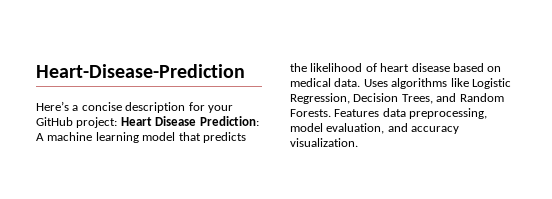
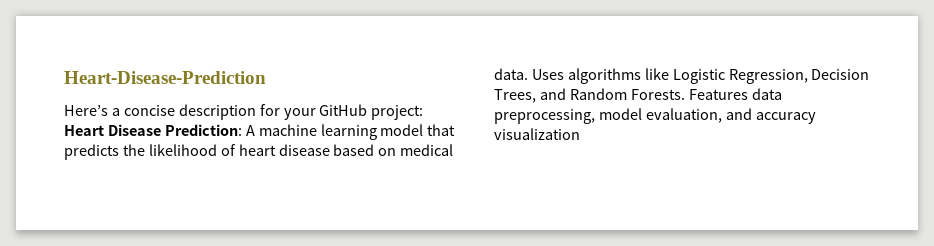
- Features data preprocessing, model evaluation, and accuracy visualization.
+ Features data preprocessing, model evaluation, and accuracy visualization

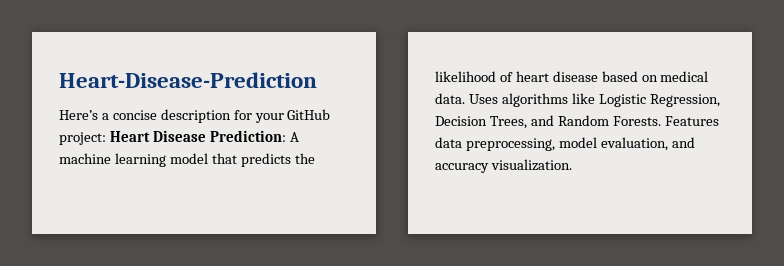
- Features data preprocessing, model evaluation, and accuracy visualization
+ Features data preprocessing, model evaluation, and accuracy visualization.

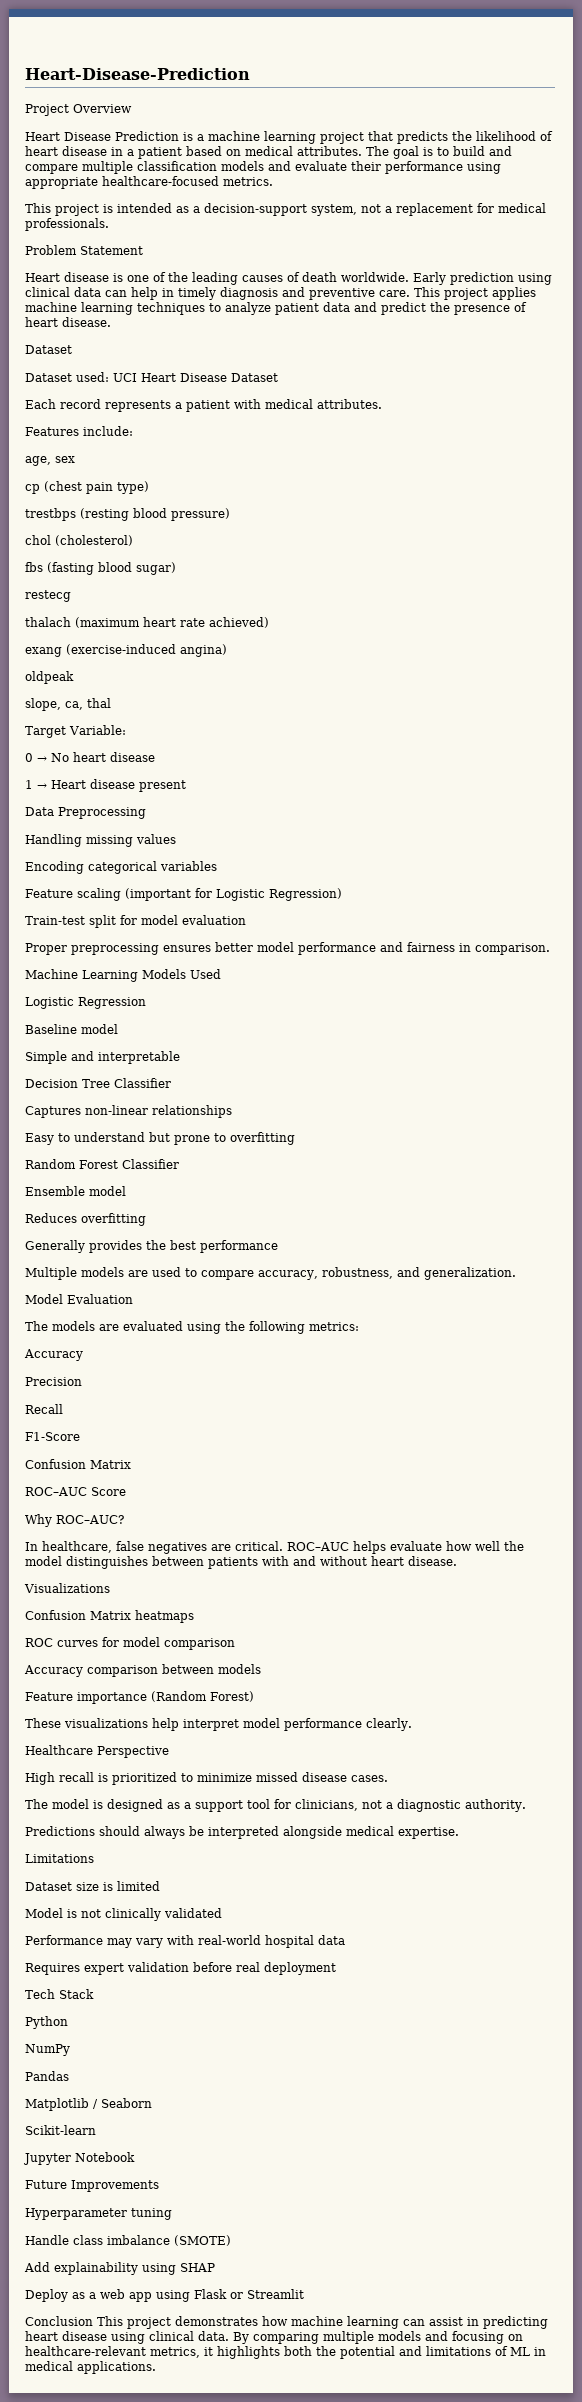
- Here’s a concise description for your GitHub project: Heart Disease Prediction: A machine learning model that predicts the likelihood of heart disease based on medical data. Uses algorithms like Logistic Regression, Decision Trees, and Random Forests. Features data preprocessing, model evaluation, and accuracy visualization.
+ Project Overview
+ Heart Disease Prediction is a machine learning project that predicts the likelihood of heart disease in a patient based on medical attributes. The goal is to build and compare multiple classification models and evaluate their performance using appropriate healthcare-focused metrics.
+ This project is intended as a decision-support system, not a replacement for medical professionals.
+ Problem Statement
+ Heart disease is one of the leading causes of death worldwide. Early prediction using clinical data can help in timely diagnosis and preventive care. This project applies machine learning techniques to analyze patient data and predict the presence of heart disease.
+ Dataset
+ Dataset used: UCI Heart Disease Dataset
+ Each record represents a patient with medical attributes.
+ Features include:
+ age, sex
+ cp (chest pain type)
+ trestbps (resting blood pressure)
+ chol (cholesterol)
+ fbs (fasting blood sugar)
+ restecg
+ thalach (maximum heart rate achieved)
+ exang (exercise-induced angina)
+ oldpeak
+ slope, ca, thal
+ Target Variable:
+ 0 → No heart disease
+ 1 → Heart disease present
+ Data Preprocessing
+ Handling missing values
+ Encoding categorical variables
+ Feature scaling (important for Logistic Regression)
+ Train-test split for model evaluation
+ Proper preprocessing ensures better model performance and fairness in comparison.
+ Machine Learning Models Used
+ Logistic Regression
+ Baseline model
+ Simple and interpretable
+ Decision Tree Classifier
+ Captures non-linear relationships
+ Easy to understand but prone to overfitting
+ Random Forest Classifier
+ Ensemble model
+ Reduces overfitting
+ Generally provides the best performance
+ Multiple models are used to compare accuracy, robustness, and generalization.
+ Model Evaluation
+ The models are evaluated using the following metrics:
+ Accuracy
+ Precision
+ Recall
+ F1-Score
+ Confusion Matrix
+ ROC–AUC Score
+ Why ROC–AUC?
+ In healthcare, false negatives are critical. ROC–AUC helps evaluate how well the model distinguishes between patients with and without heart disease.
+ Visualizations
+ Confusion Matrix heatmaps
+ ROC curves for model comparison
+ Accuracy comparison between models
+ Feature importance (Random Forest)
+ These visualizations help interpret model performance clearly.
+ Healthcare Perspective
+ High recall is prioritized to minimize missed disease cases.
+ The model is designed as a support tool for clinicians, not a diagnostic authority.
+ Predictions should always be interpreted alongside medical expertise.
+ Limitations
+ Dataset size is limited
+ Model is not clinically validated
+ Performance may vary with real-world hospital data
+ Requires expert validation before real deployment
+ Tech Stack
+ Python
+ NumPy
+ Pandas
+ Matplotlib / Seaborn
+ Scikit-learn
+ Jupyter Notebook
+ Future Improvements
+ Hyperparameter tuning
+ Handle class imbalance (SMOTE)
+ Add explainability using SHAP
+ Deploy as a web app using Flask or Streamlit
+ Conclusion This project demonstrates how machine learning can assist in predicting heart disease using clinical data. By comparing multiple models and focusing on healthcare-relevant metrics, it highlights both the potential and limitations of ML in medical applications.

